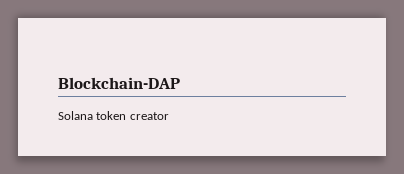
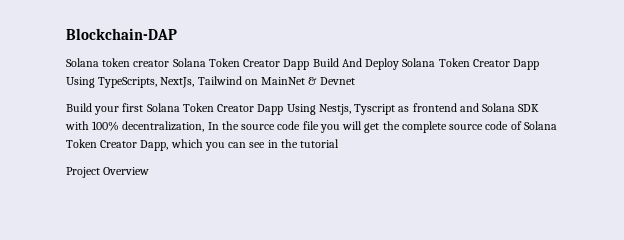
- Solana token creator
+ Solana token creator Solana Token Creator Dapp Build And Deploy Solana Token Creator Dapp Using TypeScripts, NextJs, Tailwind on MainNet & Devnet
+ Build your first Solana Token Creator Dapp Using Nestjs, Tyscript as frontend and Solana SDK with 100% decentralization, In the source code file you will get the complete source code of Solana Token Creator Dapp, which you can see in the tutorial
+ Project Overview

